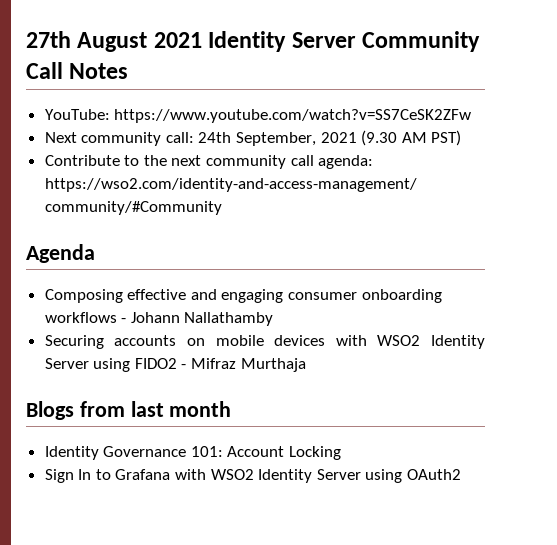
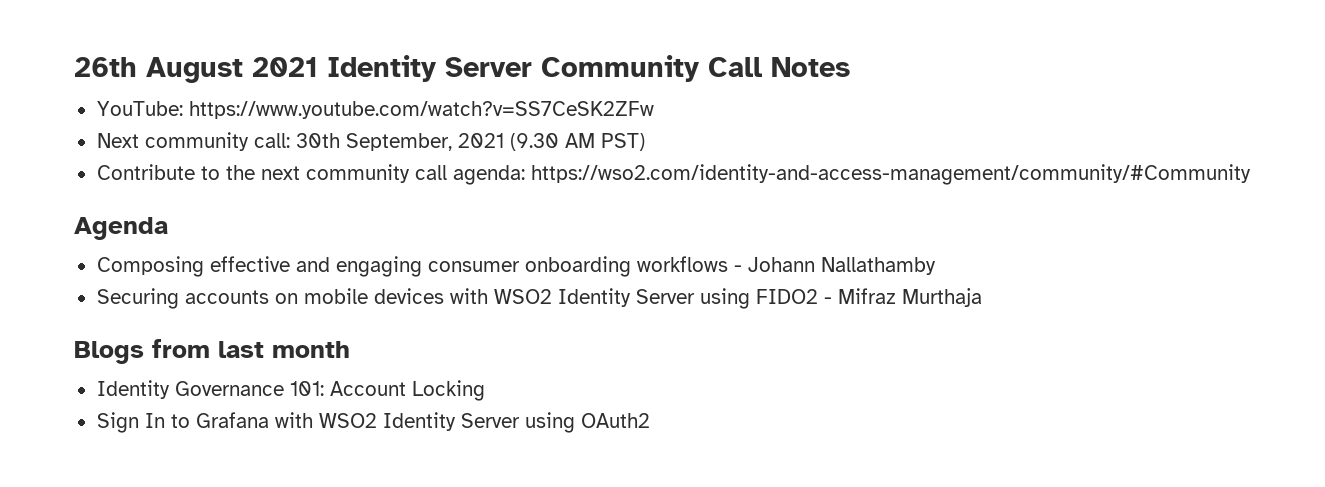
- 27th August 2021 Identity Server Community Call Notes
+ 26th August 2021 Identity Server Community Call Notes
- Next community call: 24th September, 2021 (9.30 AM PST)
+ Next community call: 30th September, 2021 (9.30 AM PST)

